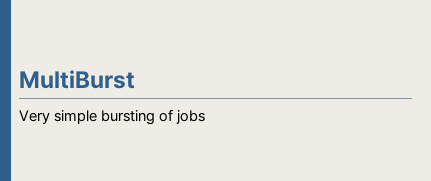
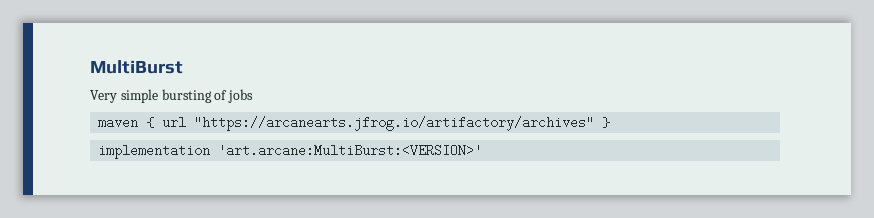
+ maven { url "https://arcanearts.jfrog.io/artifactory/archives" }
+ implementation 'art.arcane:MultiBurst:<VERSION>'

